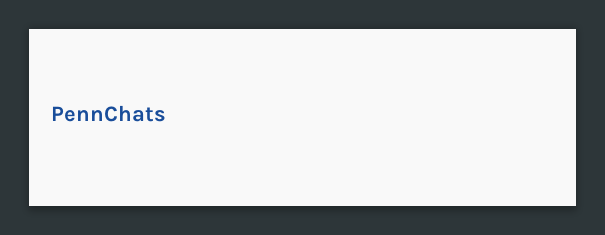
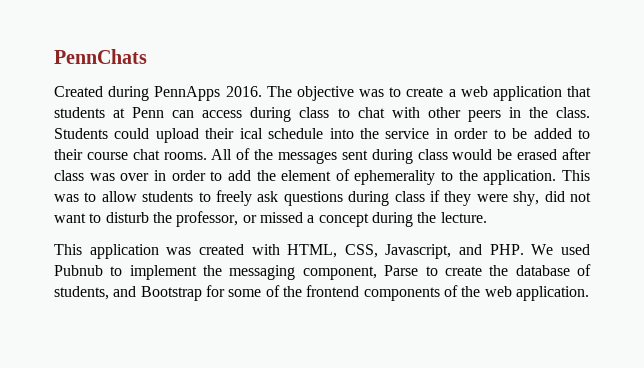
+ Created during PennApps 2016. The objective was to create a web application that students at Penn can access during class to chat with other peers in the class. Students could upload their ical schedule into the service in order to be added to their course chat rooms. All of the messages sent during class would be erased after class was over in order to add the element of ephemerality to the application. This was to allow students to freely ask questions during class if they were shy, did not want to disturb the professor, or missed a concept during the lecture.
+ This application was created with HTML, CSS, Javascript, and PHP. We used Pubnub to implement the messaging component, Parse to create the database of students, and Bootstrap for some of the frontend components of the web application.

